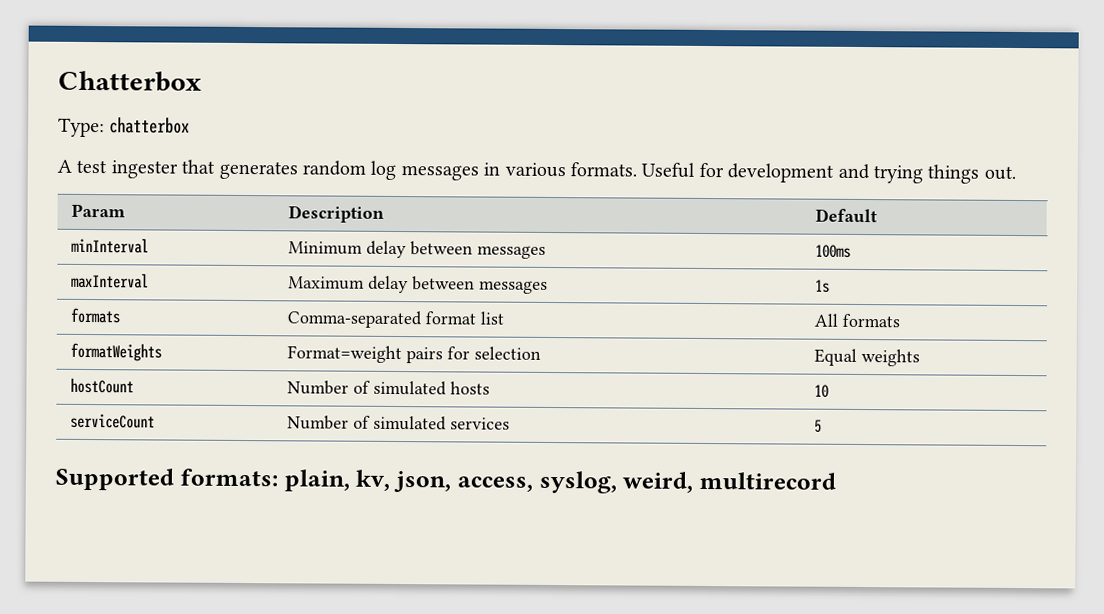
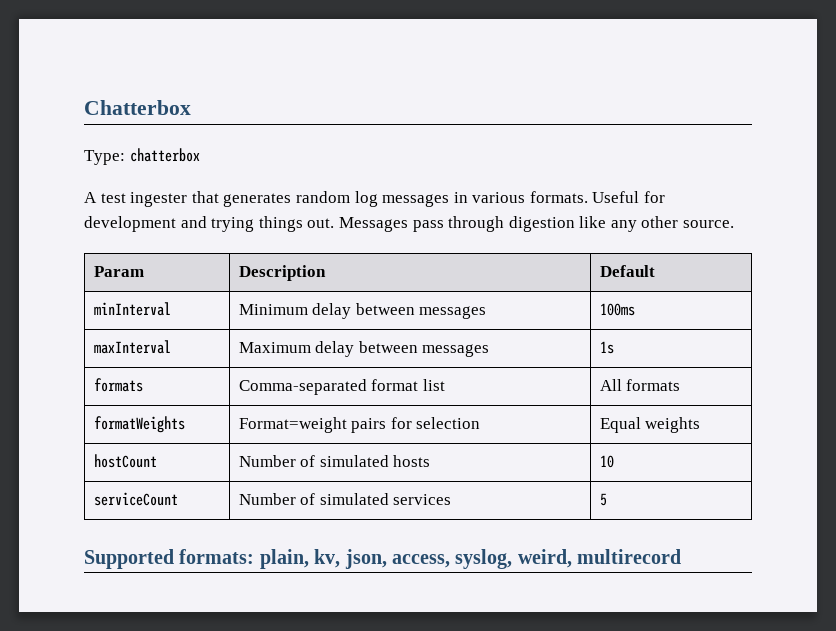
+ Messages pass through digestion like any other source.

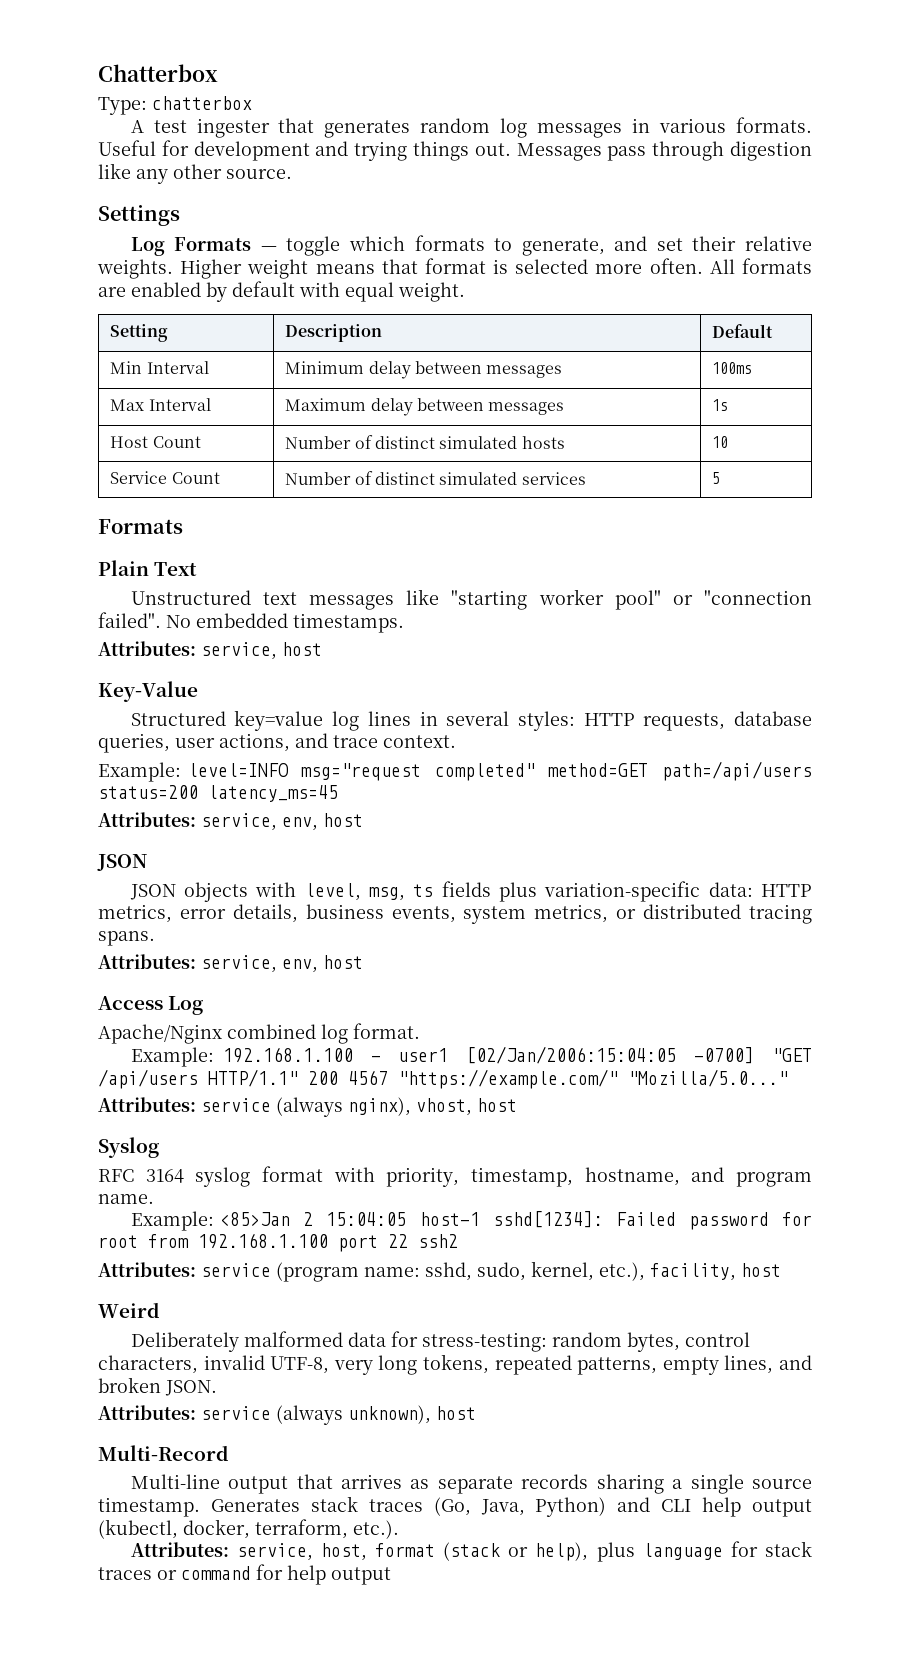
- Param | Description | Default
+ Settings
+ Log Formats — toggle which formats to generate, and set their relative weights. Higher weight means that format is selected more often. All formats are enabled by default with equal weight.
+ Setting | Description | Default
- minInterval | Minimum delay between messages | 100ms
+ Min Interval | Minimum delay between messages | 100ms
- maxInterval | Maximum delay between messages | 1s
+ Max Interval | Maximum delay between messages | 1s
- formats | Comma-separated format list | All formats
- formatWeights | Format=weight pairs for selection | Equal weights
- hostCount | Number of simulated hosts | 10
+ Host Count | Number of distinct simulated hosts | 10
- serviceCount | Number of simulated services | 5
- Supported formats: plain, kv, json, access, syslog, weird, multirecord
+ Service Count | Number of distinct simulated services | 5
+ Formats
+ Plain Text
+ Unstructured text messages like "starting worker pool" or "connection failed". No embedded timestamps.
+ Attributes: service, host
+ Key-Value
+ Structured key=value log lines in several styles: HTTP requests, database queries, user actions, and trace context.
+ Example: level=INFO msg="request completed" method=GET path=/api/users status=200 latency_ms=45
+ Attributes: service, env, host
+ JSON
+ JSON objects with level, msg, ts fields plus variation-specific data: HTTP metrics, error details, business events, system metrics, or distributed tracing spans.
+ Attributes: service, env, host
+ Access Log
+ Apache/Nginx combined log format.
+ Example: 192.168.1.100 - user1 [02/Jan/2006:15:04:05 -0700] "GET /api/users HTTP/1.1" 200 4567 "https://example.com/" "Mozilla/5.0..."
+ Attributes: service (always nginx), vhost, host
+ Syslog
+ RFC 3164 syslog format with priority, timestamp, hostname, and program name.
+ Example: <85>Jan 2 15:04:05 host-1 sshd[1234]: Failed password for root from 192.168.1.100 port 22 ssh2
+ Attributes: service (program name: sshd, sudo, kernel, etc.), facility, host
+ Weird
+ Deliberately malformed data for stress-testing: random bytes, control characters, invalid UTF-8, very long tokens, repeated patterns, empty lines, and broken JSON.
+ Attributes: service (always unknown), host
+ Multi-Record
+ Multi-line output that arrives as separate records sharing a single source timestamp. Generates stack traces (Go, Java, Python) and CLI help output (kubectl, docker, terraform, etc.).
+ Attributes: service, host, format (stack or help), plus language for stack traces or command for help output

